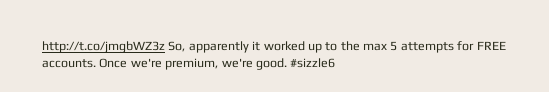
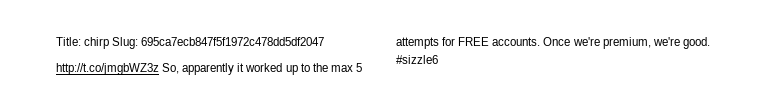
+ Title: chirp Slug: 695ca7ecb847f5f1972c478dd5df2047

